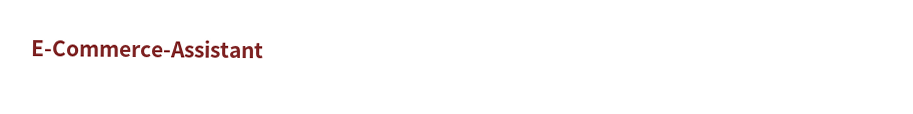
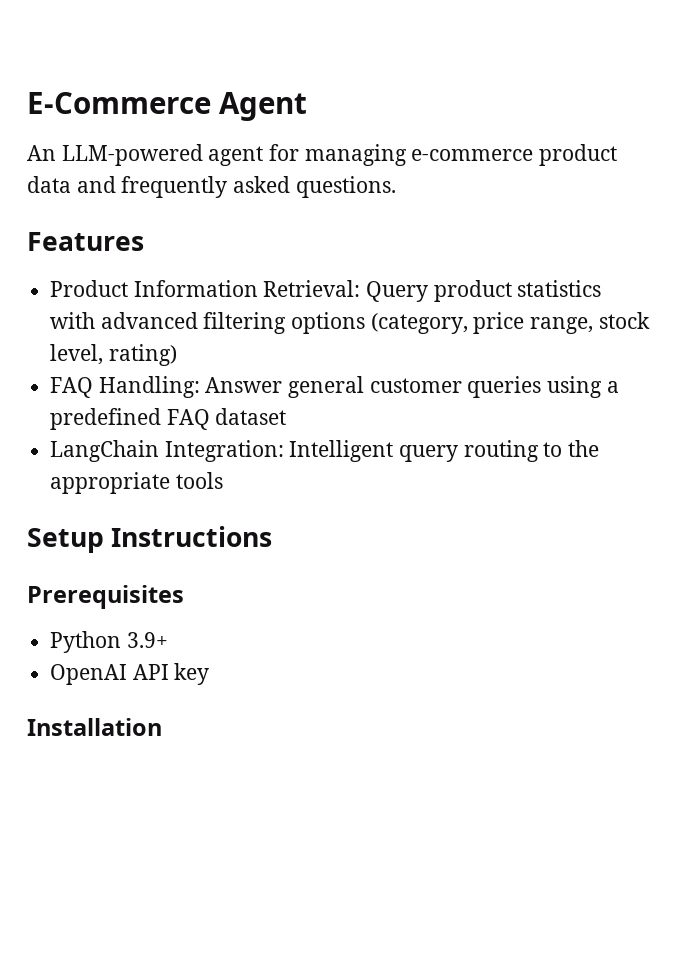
- E-Commerce-Assistant
+ E-Commerce Agent
+ An LLM-powered agent for managing e-commerce product data and frequently asked questions.
+ Features
+ Product Information Retrieval: Query product statistics with advanced filtering options (category, price range, stock level, rating)
+ FAQ Handling: Answer general customer queries using a predefined FAQ dataset
+ LangChain Integration: Intelligent query routing to the appropriate tools
+ Setup Instructions
+ Prerequisites
+ Python 3.9+
+ OpenAI API key
+ Installation

